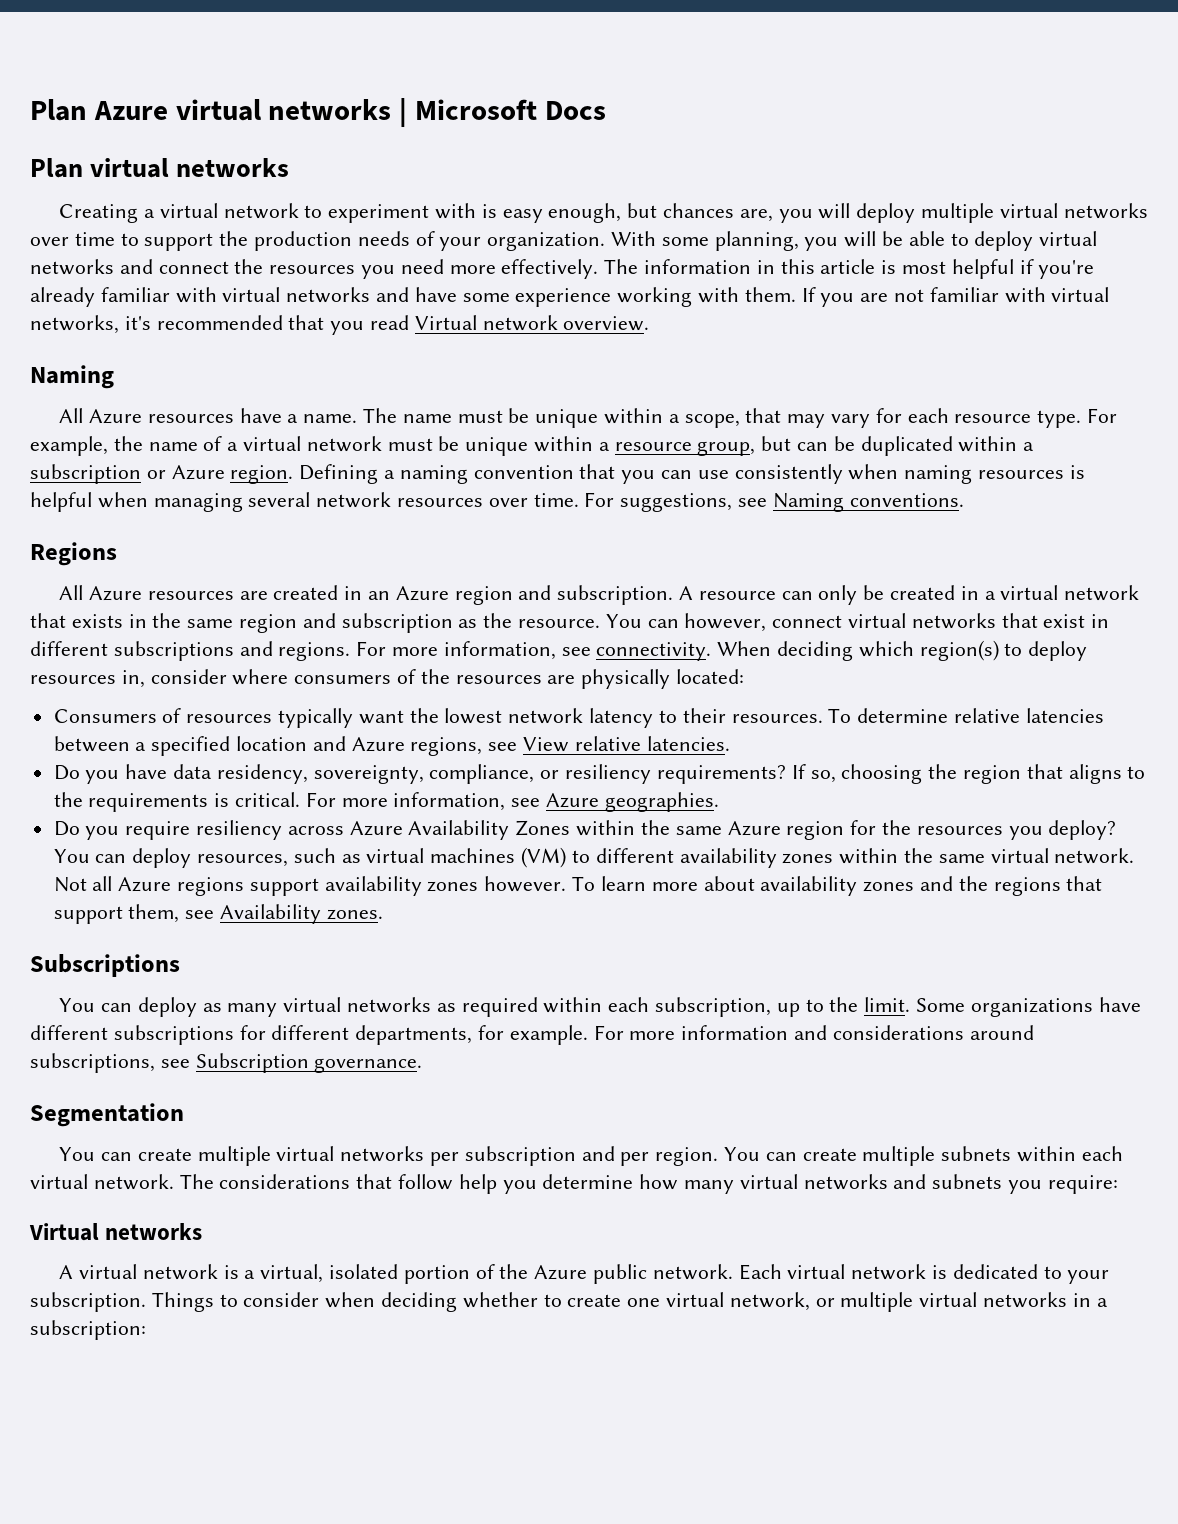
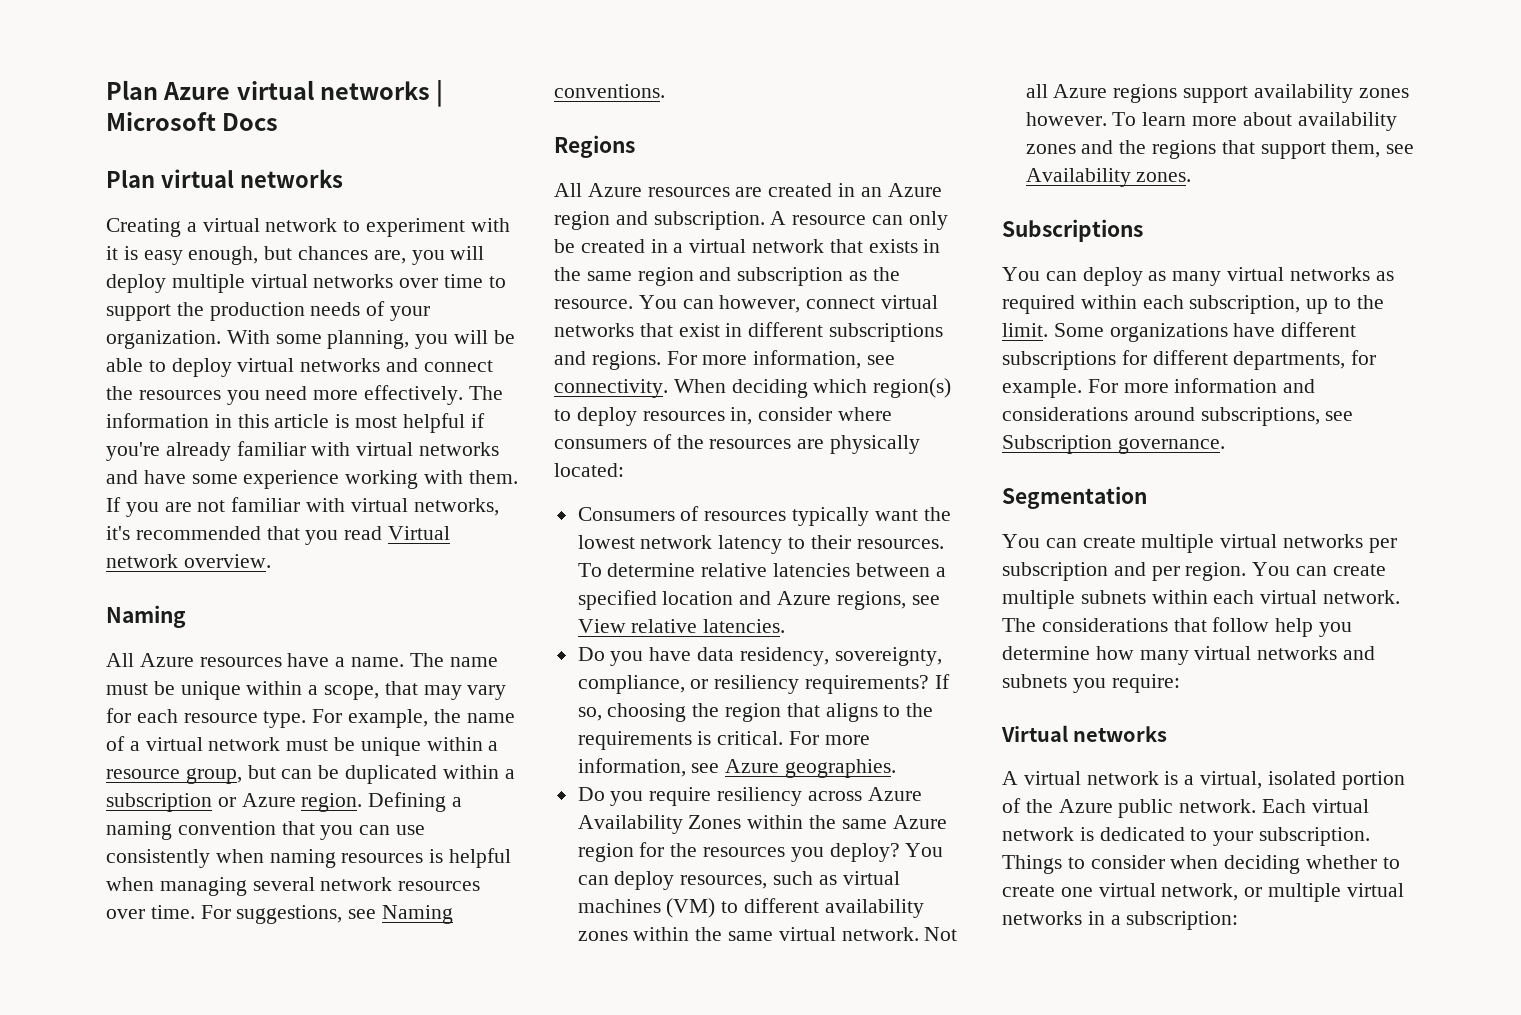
- Creating a virtual network to experiment with is easy enough, but chances are, you will deploy multiple virtual networks over time to support the production needs of your organization.
+ Creating a virtual network to experiment with it is easy enough, but chances are, you will deploy multiple virtual networks over time to support the production needs of your organization.

